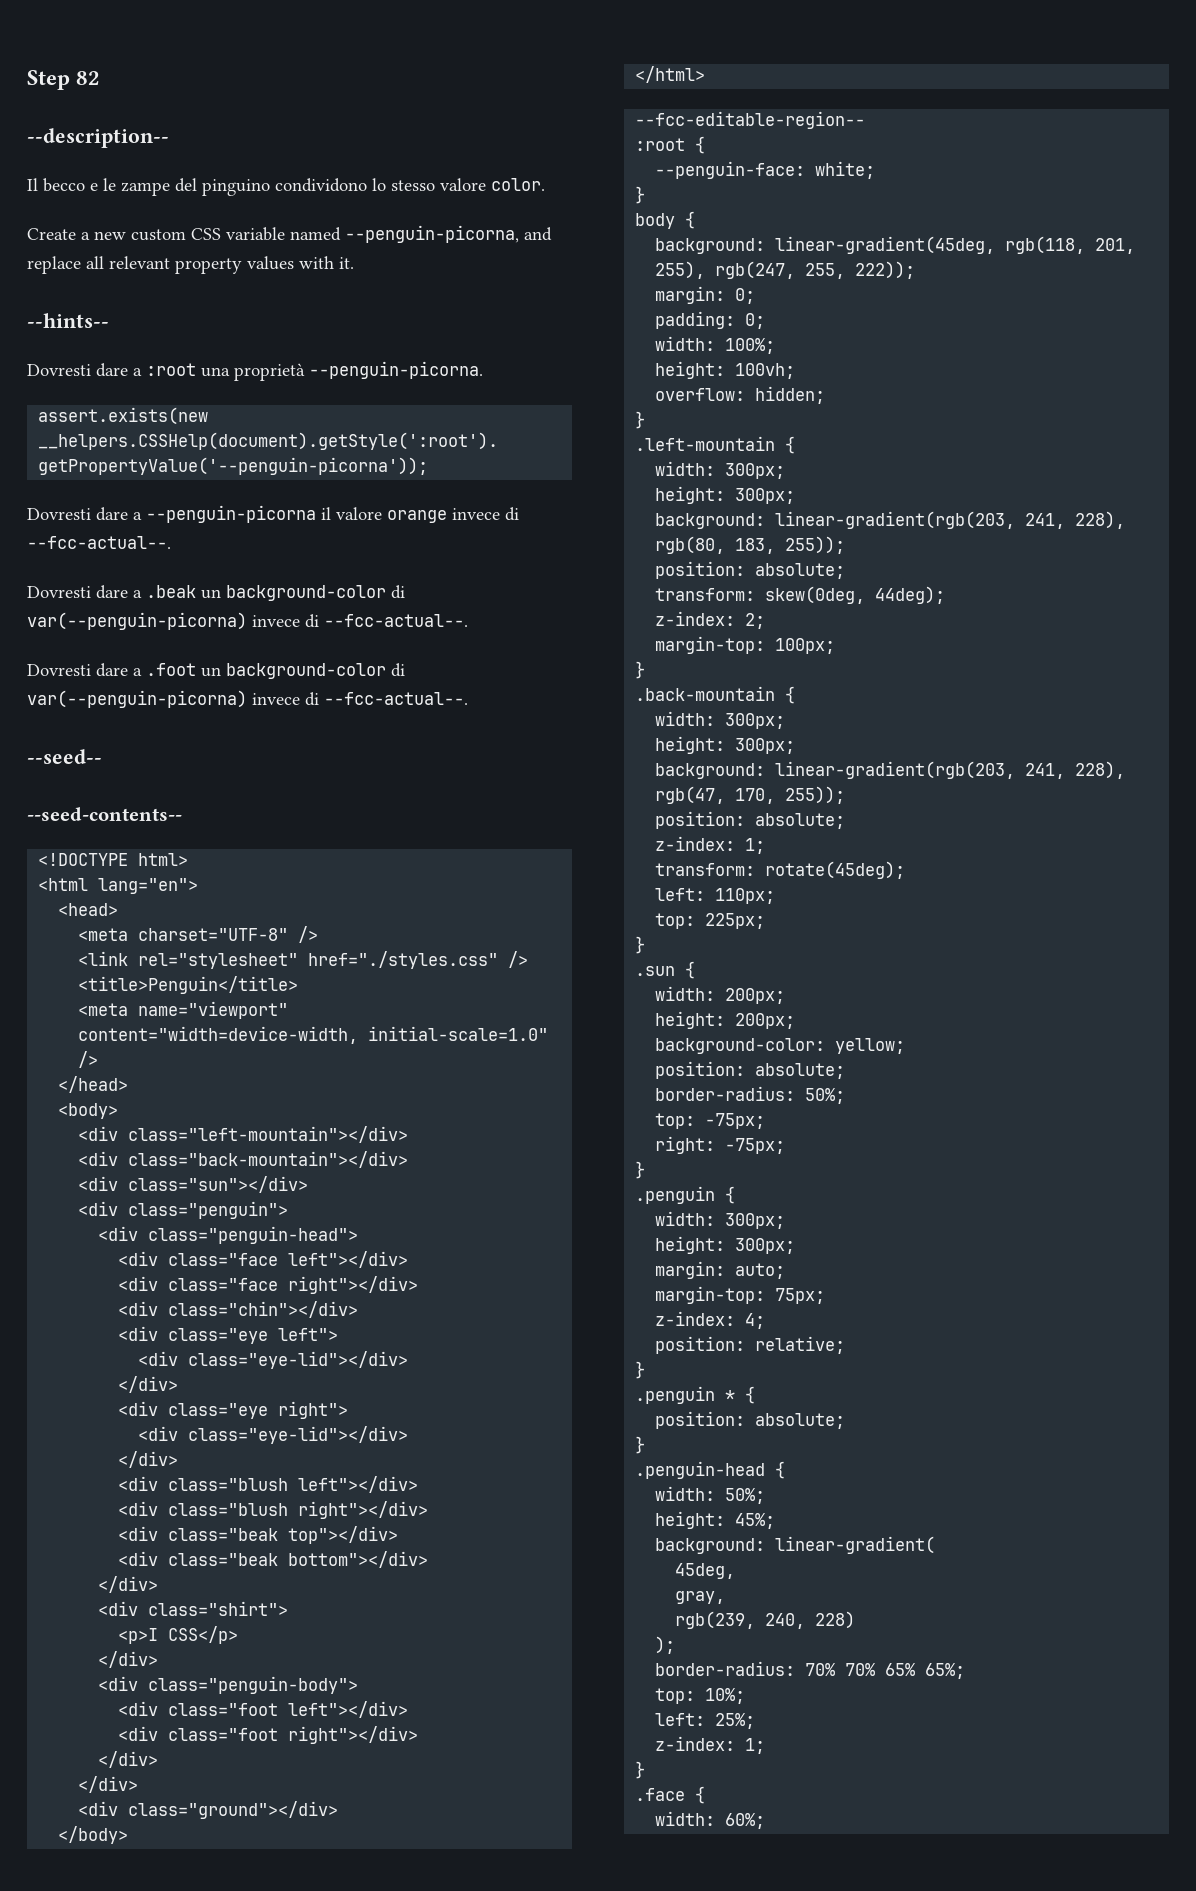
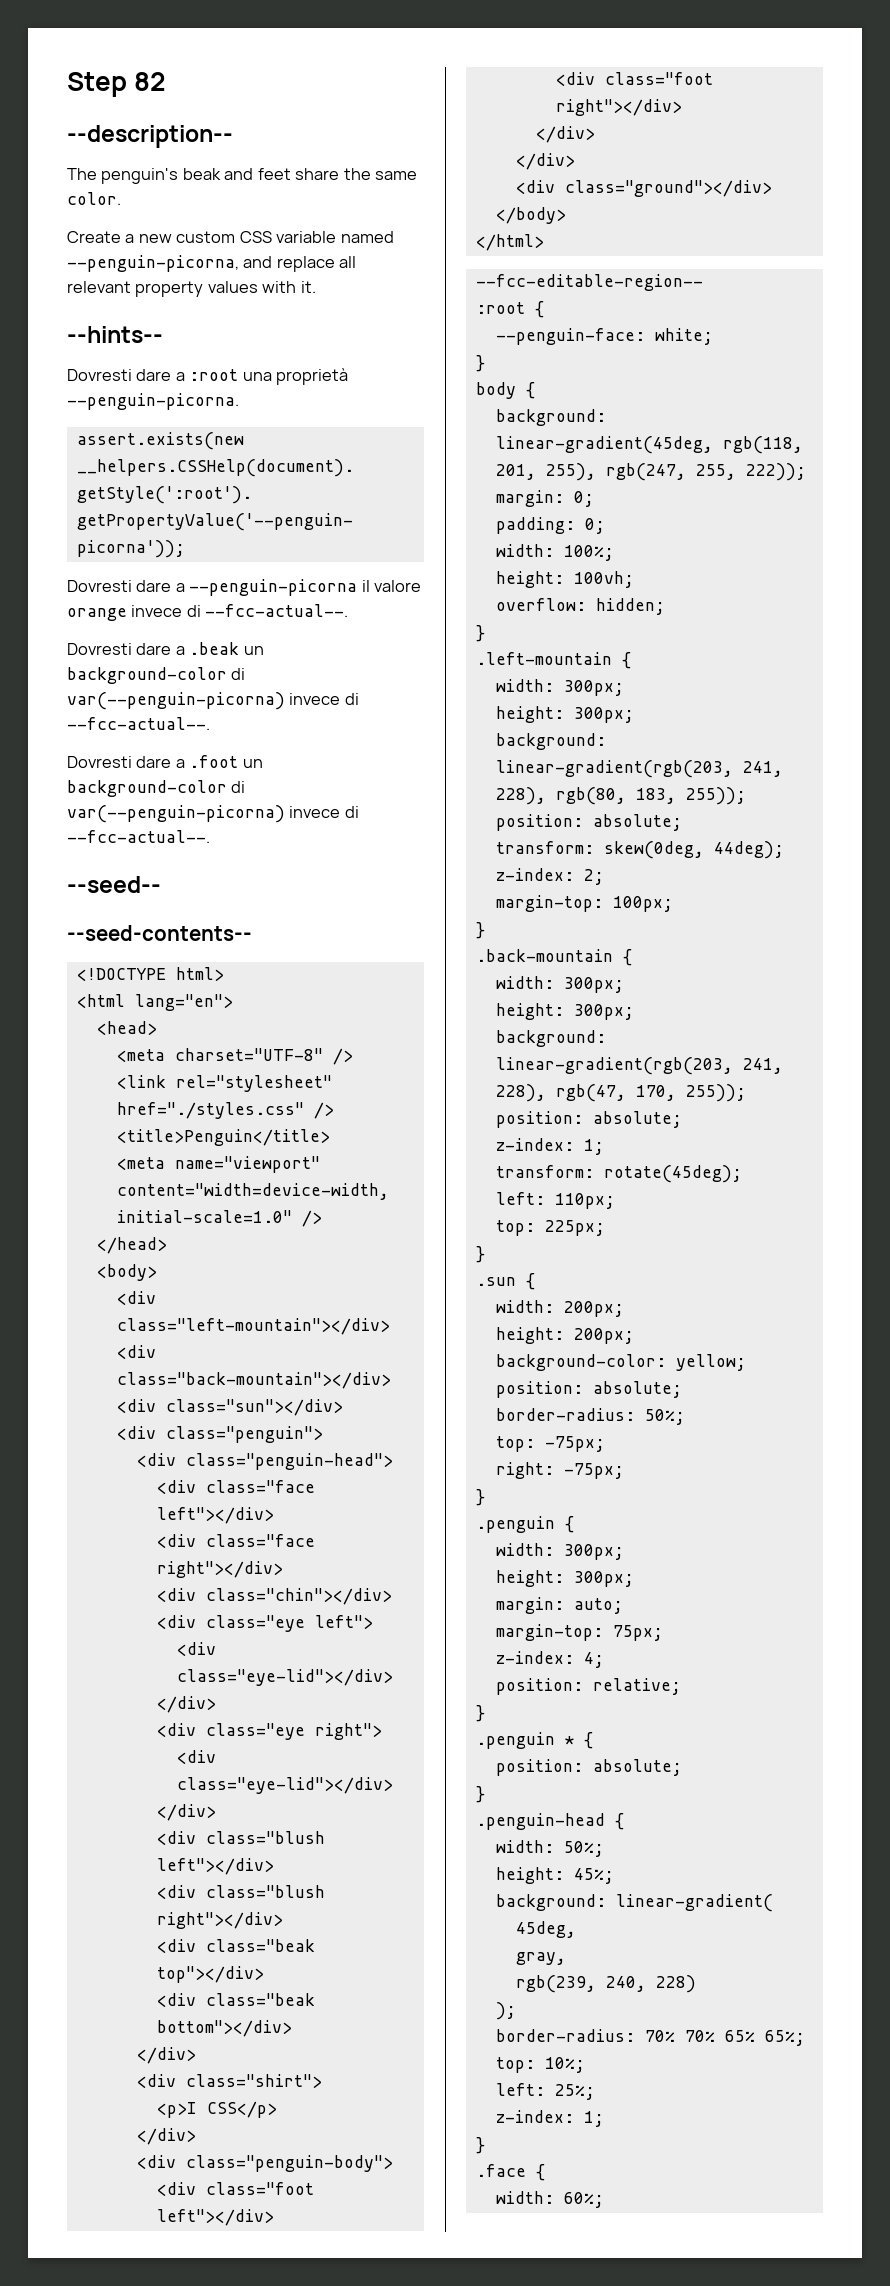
- Il becco e le zampe del pinguino condividono lo stesso valore color.
+ The penguin's beak and feet share the same color.

